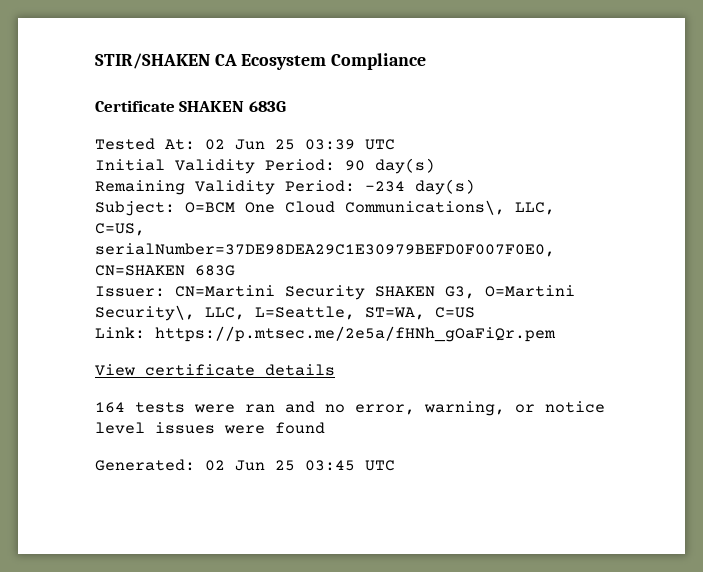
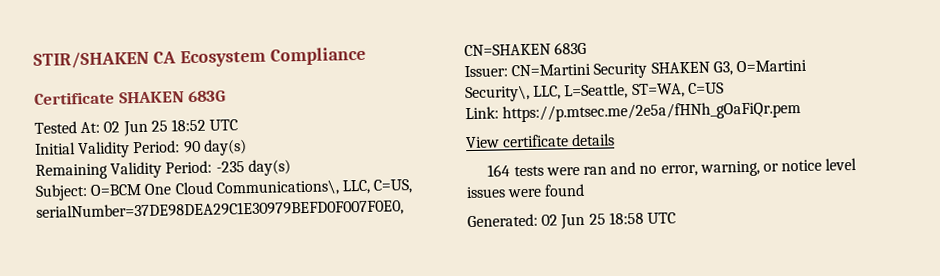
- Tested At: 02 Jun 25 03:39 UTC
+ Tested At: 02 Jun 25 18:52 UTC
- Remaining Validity Period: -234 day(s)
+ Remaining Validity Period: -235 day(s)
- Generated: 02 Jun 25 03:45 UTC
+ Generated: 02 Jun 25 18:58 UTC

